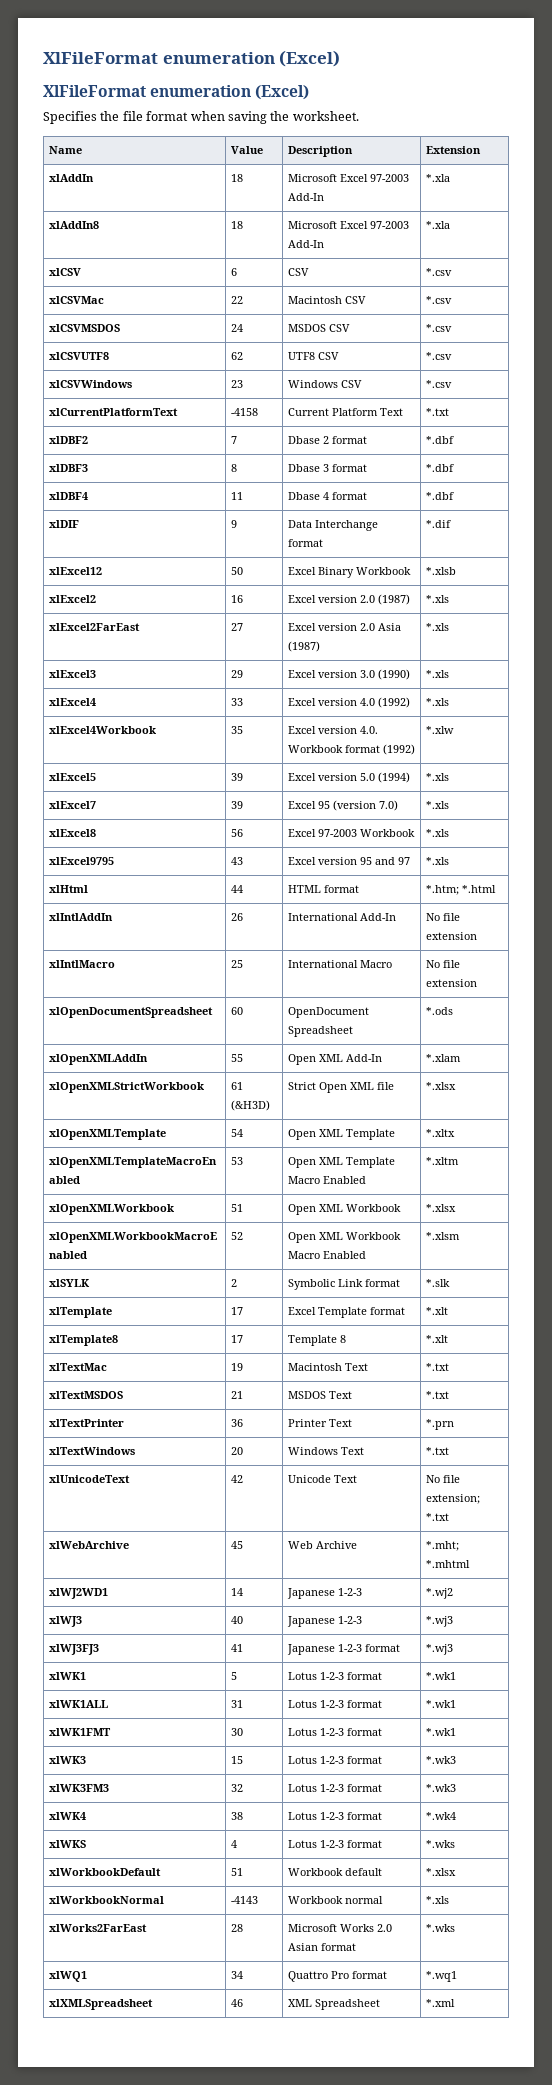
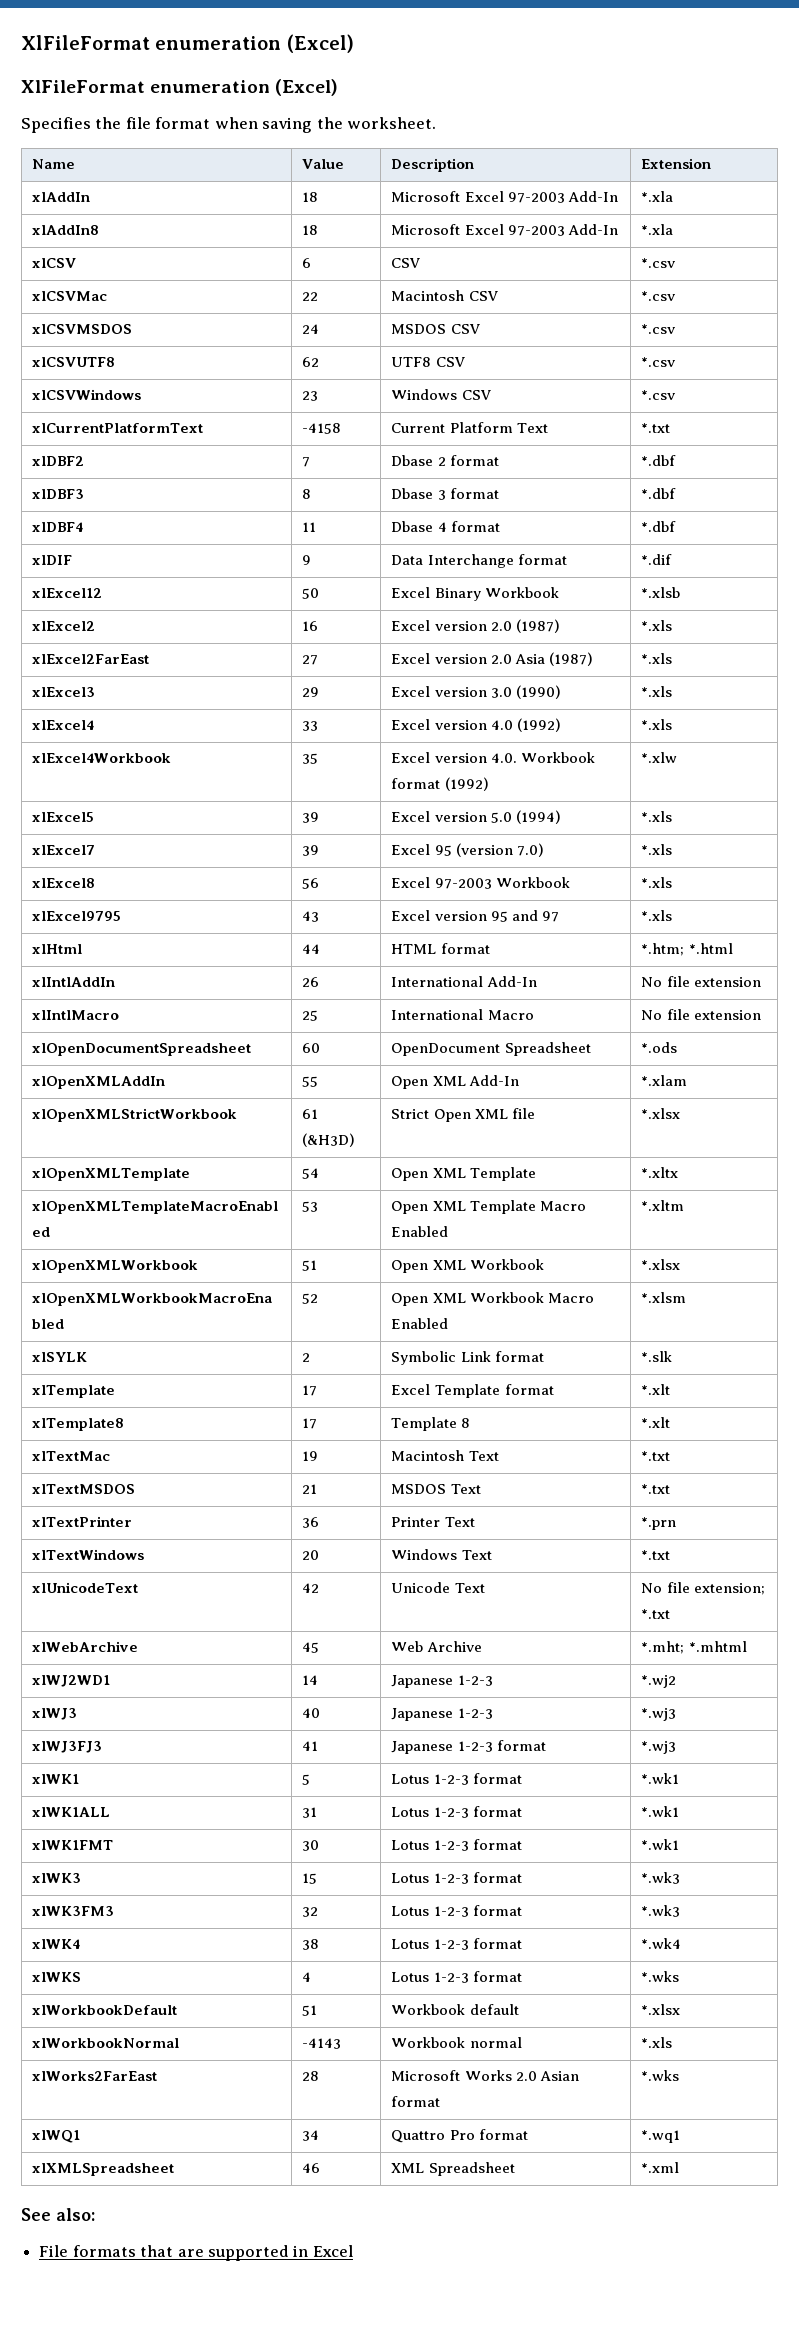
+ See also:
+ File formats that are supported in Excel

